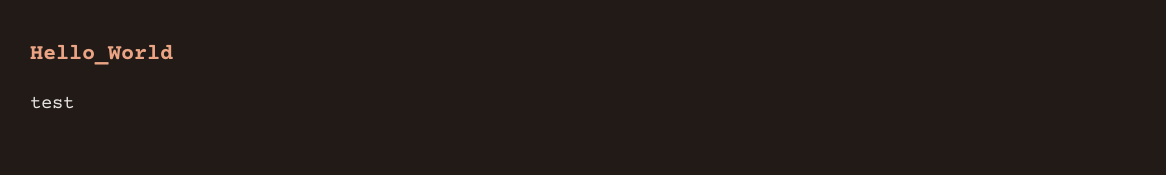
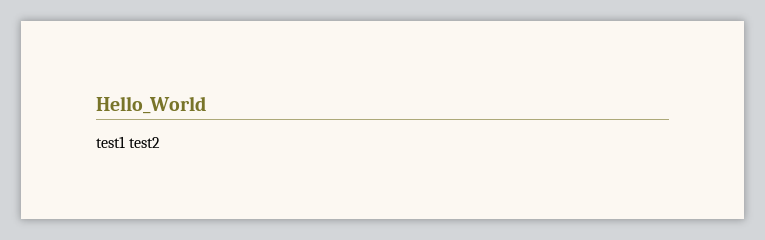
- test
+ test1 test2

